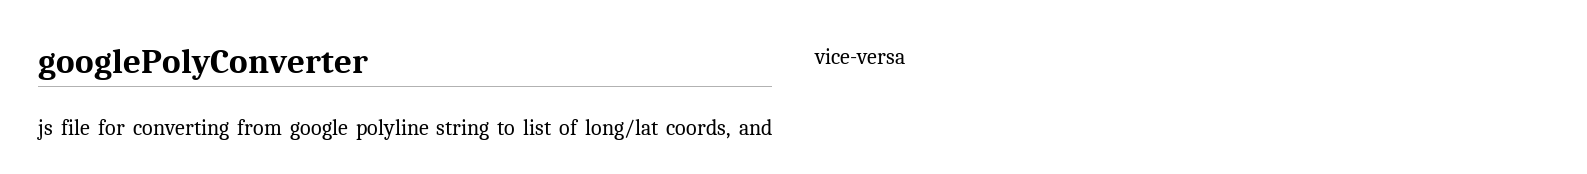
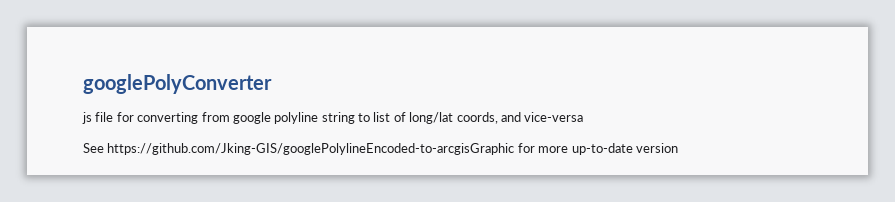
+ See https://github.com/Jking-GIS/googlePolylineEncoded-to-arcgisGraphic for more up-to-date version

